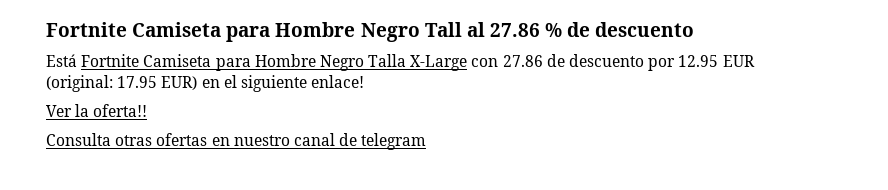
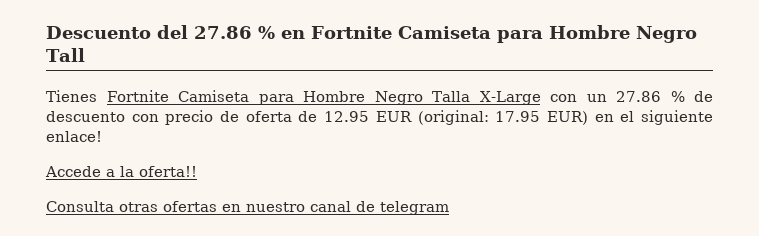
- Fortnite Camiseta para Hombre Negro Tall al 27.86 % de descuento
- Está Fortnite Camiseta para Hombre Negro Talla X-Large con 27.86 de descuento por 12.95 EUR (original: 17.95 EUR) en el siguiente enlace!
+ Descuento del 27.86 % en Fortnite Camiseta para Hombre Negro Tall
+ Tienes Fortnite Camiseta para Hombre Negro Talla X-Large con un 27.86 % de descuento con precio de oferta de 12.95 EUR (original: 17.95 EUR) en el siguiente enlace!
- Ver la oferta!!
+ Accede a la oferta!!

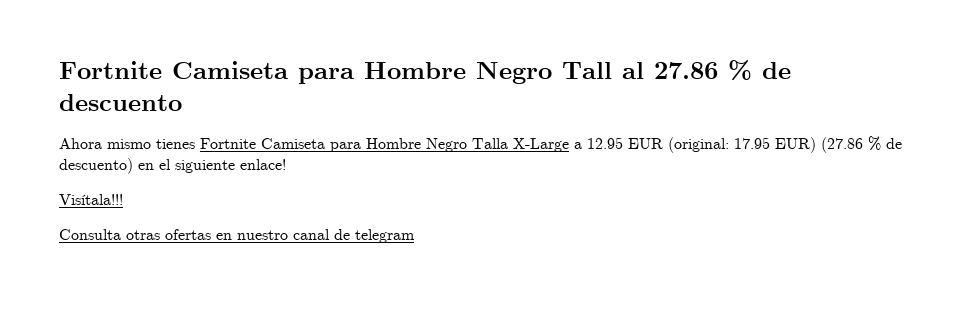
- Descuento del 27.86 % en Fortnite Camiseta para Hombre Negro Tall
- Tienes Fortnite Camiseta para Hombre Negro Talla X-Large con un 27.86 % de descuento con precio de oferta de 12.95 EUR (original: 17.95 EUR) en el siguiente enlace!
+ Fortnite Camiseta para Hombre Negro Tall al 27.86 % de descuento
+ Ahora mismo tienes Fortnite Camiseta para Hombre Negro Talla X-Large a 12.95 EUR (original: 17.95 EUR) (27.86 % de descuento) en el siguiente enlace!
- Accede a la oferta!!
+ Visítala!!!

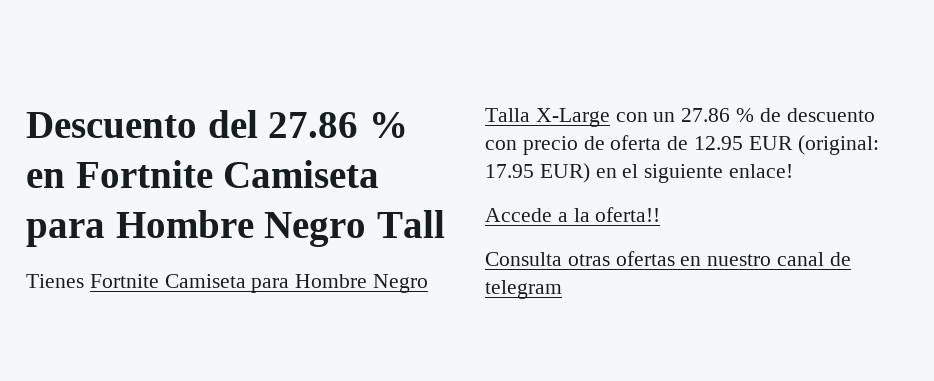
- Fortnite Camiseta para Hombre Negro Tall al 27.86 % de descuento
- Ahora mismo tienes Fortnite Camiseta para Hombre Negro Talla X-Large a 12.95 EUR (original: 17.95 EUR) (27.86 % de descuento) en el siguiente enlace!
+ Descuento del 27.86 % en Fortnite Camiseta para Hombre Negro Tall
+ Tienes Fortnite Camiseta para Hombre Negro Talla X-Large con un 27.86 % de descuento con precio de oferta de 12.95 EUR (original: 17.95 EUR) en el siguiente enlace!
- Visítala!!!
+ Accede a la oferta!!

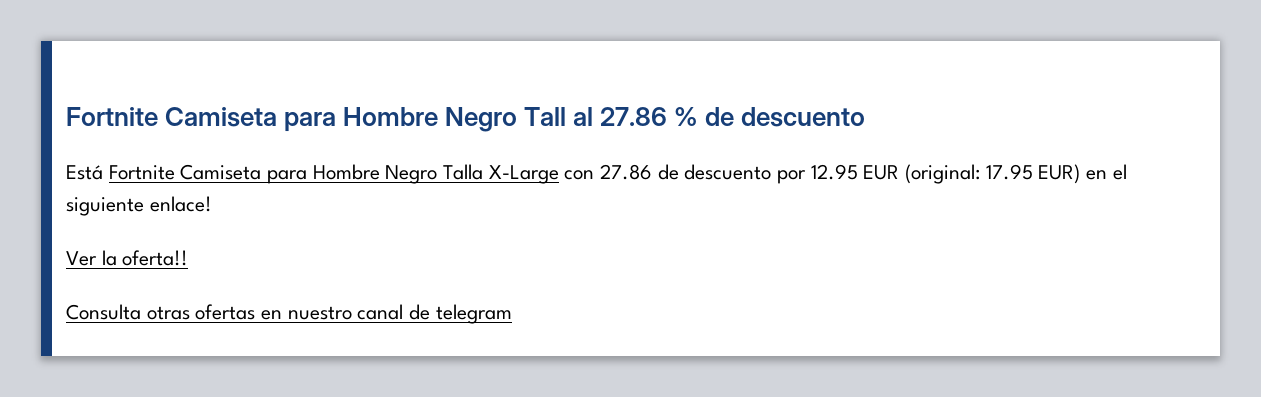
- Descuento del 27.86 % en Fortnite Camiseta para Hombre Negro Tall
- Tienes Fortnite Camiseta para Hombre Negro Talla X-Large con un 27.86 % de descuento con precio de oferta de 12.95 EUR (original: 17.95 EUR) en el siguiente enlace!
+ Fortnite Camiseta para Hombre Negro Tall al 27.86 % de descuento
+ Está Fortnite Camiseta para Hombre Negro Talla X-Large con 27.86 de descuento por 12.95 EUR (original: 17.95 EUR) en el siguiente enlace!
- Accede a la oferta!!
+ Ver la oferta!!

